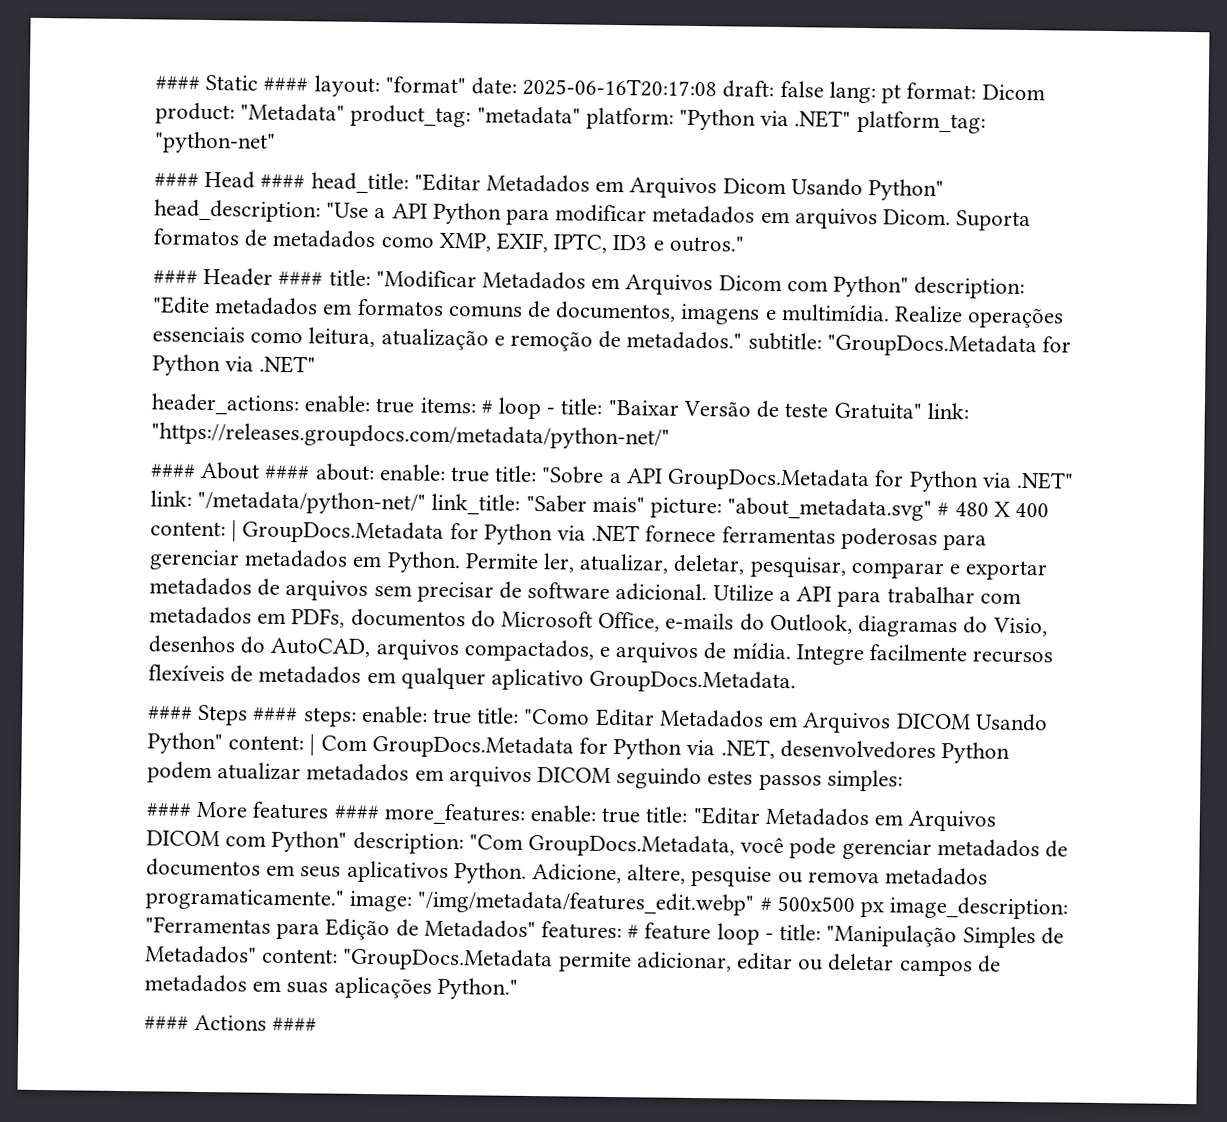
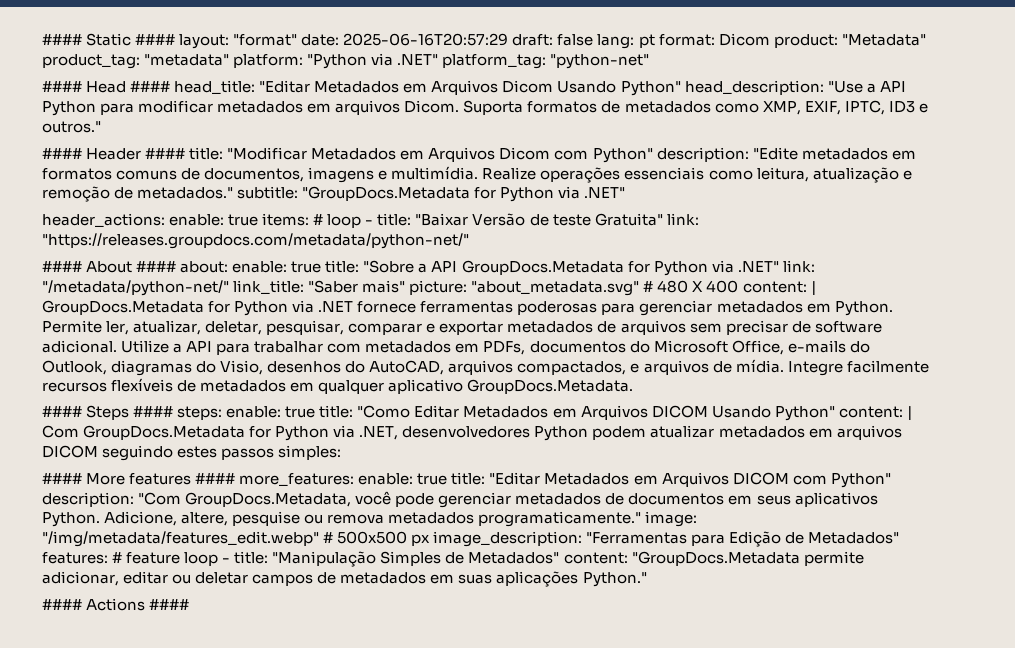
- #### Static #### layout: "format" date: 2025-06-16T20:17:08 draft: false lang: pt format: Dicom product: "Metadata" product_tag: "metadata" platform: "Python via .NET" platform_tag: "python-net"
+ #### Static #### layout: "format" date: 2025-06-16T20:57:29 draft: false lang: pt format: Dicom product: "Metadata" product_tag: "metadata" platform: "Python via .NET" platform_tag: "python-net"

